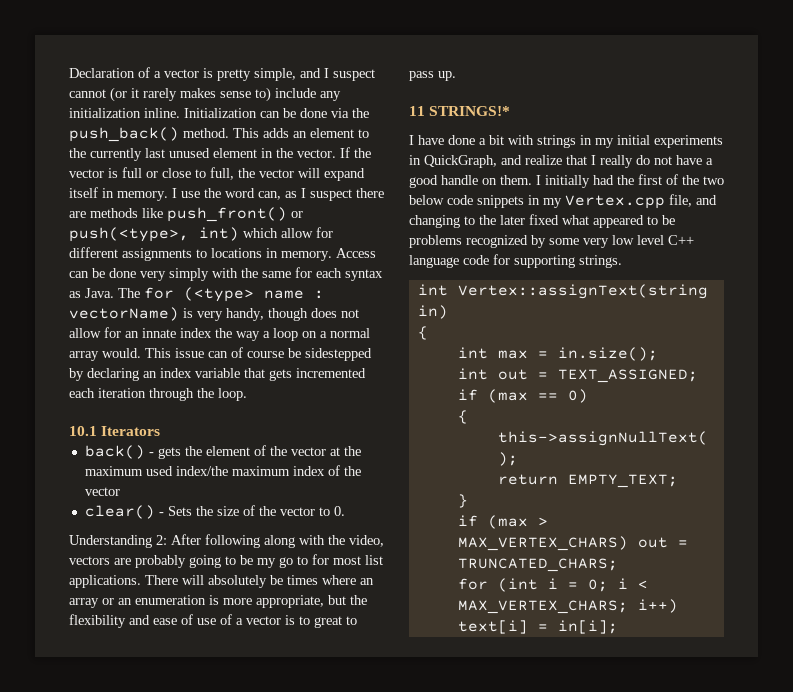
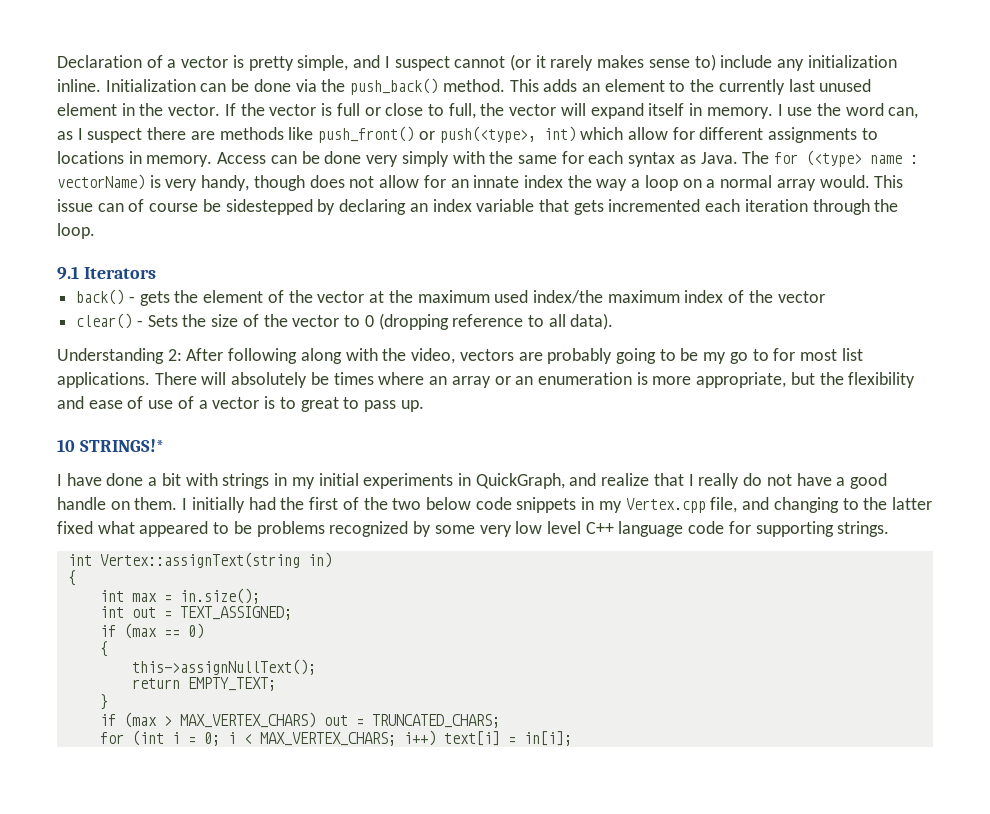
- 10.1 Iterators
+ 9.1 Iterators
- clear() - Sets the size of the vector to 0.
+ clear() - Sets the size of the vector to 0 (dropping reference to all data).
- 11 STRINGS!*
+ 10 STRINGS!*
- I initially had the first of the two below code snippets in my Vertex.cpp file, and changing to the later fixed what appeared to be problems recognized by some very low level C++ language code for supporting strings.
+ I initially had the first of the two below code snippets in my Vertex.cpp file, and changing to the latter fixed what appeared to be problems recognized by some very low level C++ language code for supporting strings.

